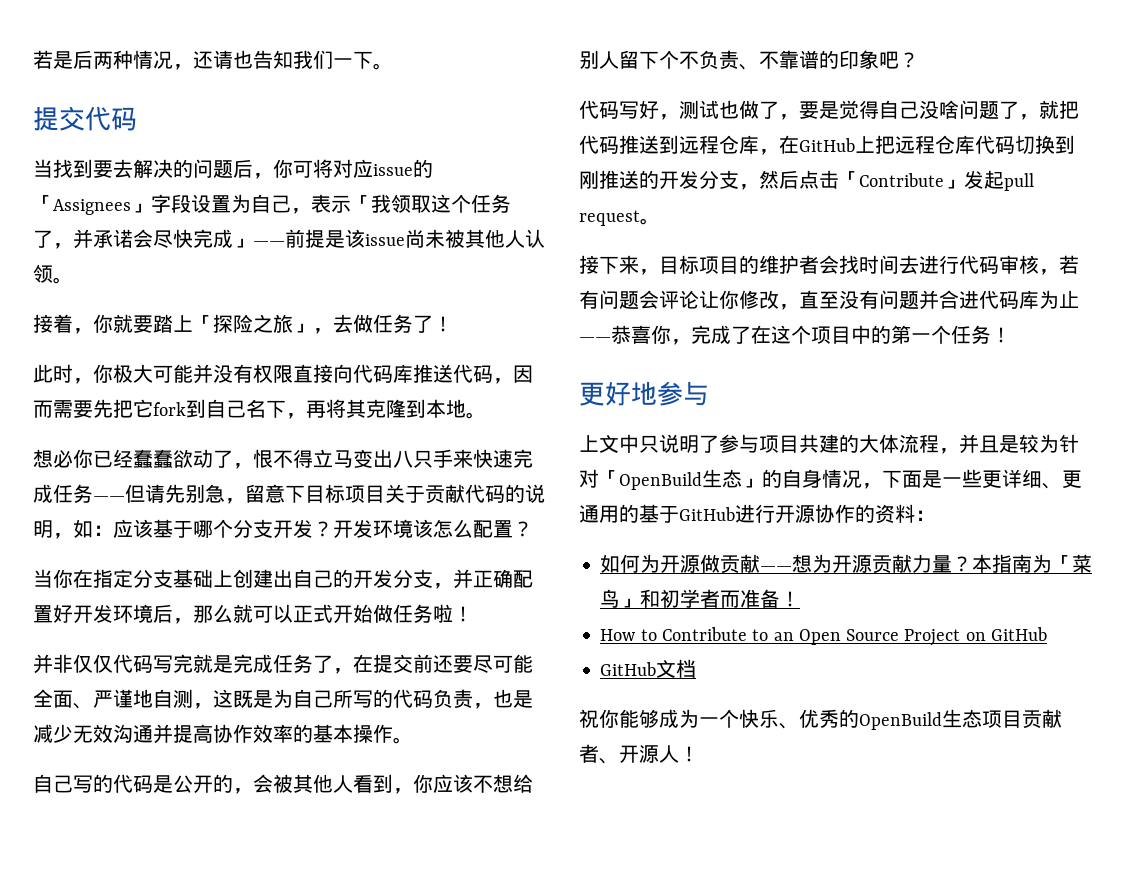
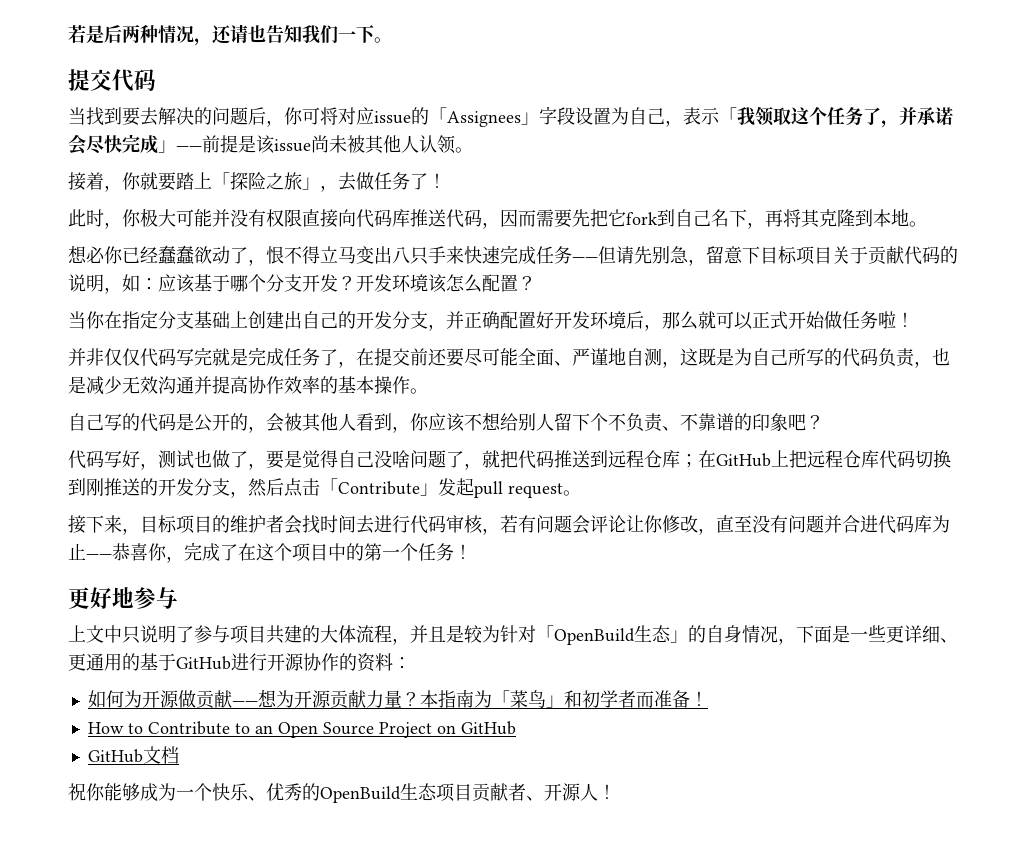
- 代码写好，测试也做了，要是觉得自己没啥问题了，就把代码推送到远程仓库，在GitHub上把远程仓库代码切换到刚推送的开发分支，然后点击「Contribute」发起pull request。
+ 代码写好，测试也做了，要是觉得自己没啥问题了，就把代码推送到远程仓库；在GitHub上把远程仓库代码切换到刚推送的开发分支，然后点击「Contribute」发起pull request。

